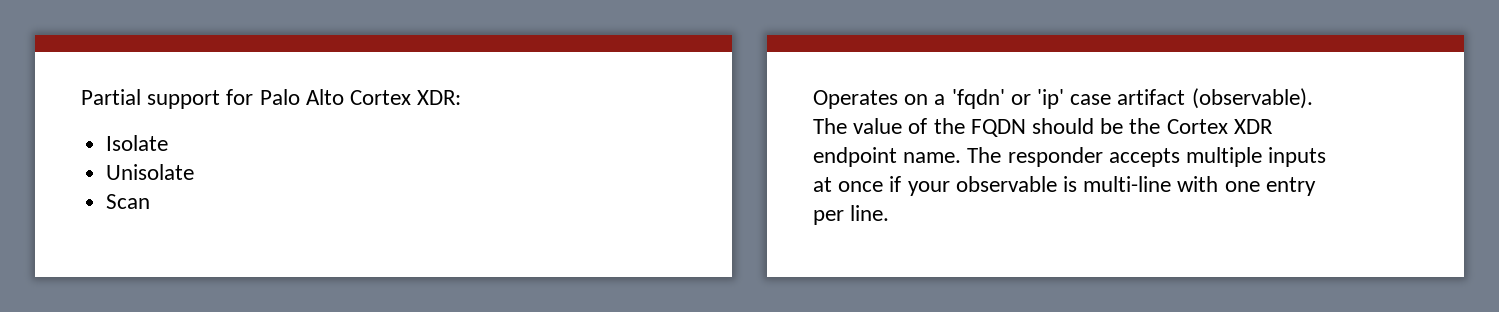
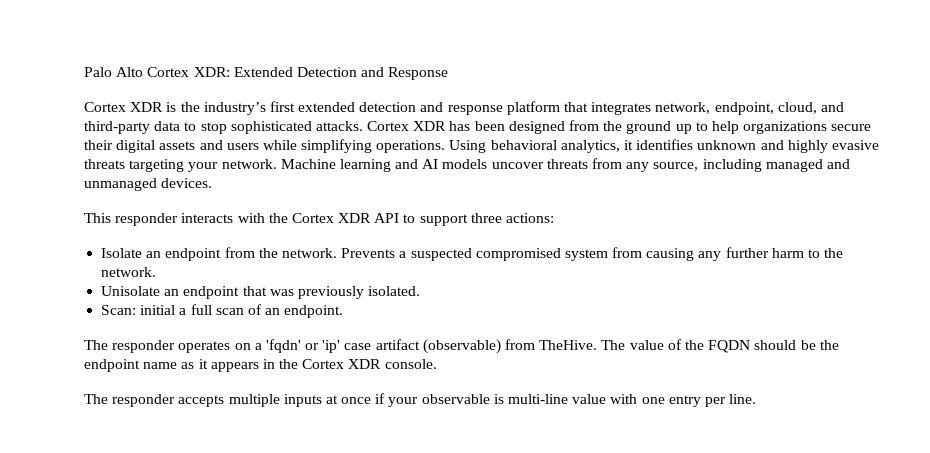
- Partial support for Palo Alto Cortex XDR:
- Isolate
- Unisolate
- Scan
- Operates on a 'fqdn' or 'ip' case artifact (observable).
+ Palo Alto Cortex XDR: Extended Detection and Response
+ Cortex XDR is the industry’s first extended detection and response platform that integrates network, endpoint, cloud, and third-party data to stop sophisticated attacks. Cortex XDR has been designed from the ground up to help organizations secure their digital assets and users while simplifying operations. Using behavioral analytics, it identifies unknown and highly evasive threats targeting your network. Machine learning and AI models uncover threats from any source, including managed and unmanaged devices.
+ This responder interacts with the Cortex XDR API to support three actions:
+ Isolate an endpoint from the network. Prevents a suspected compromised system from causing any further harm to the network.
+ Unisolate an endpoint that was previously isolated.
+ Scan: initial a full scan of an endpoint.
+ The responder operates on a 'fqdn' or 'ip' case artifact (observable) from TheHive.
- The value of the FQDN should be the Cortex XDR endpoint name. The responder accepts multiple inputs at once if your observable is multi-line with one entry per line.
+ The value of the FQDN should be the endpoint name as it appears in the Cortex XDR console.
+ The responder accepts multiple inputs at once if your observable is multi-line value with one entry per line.

